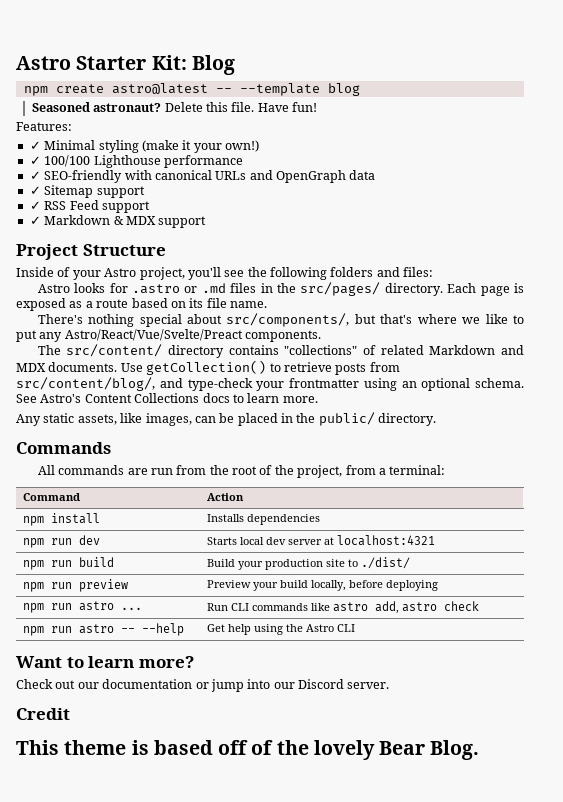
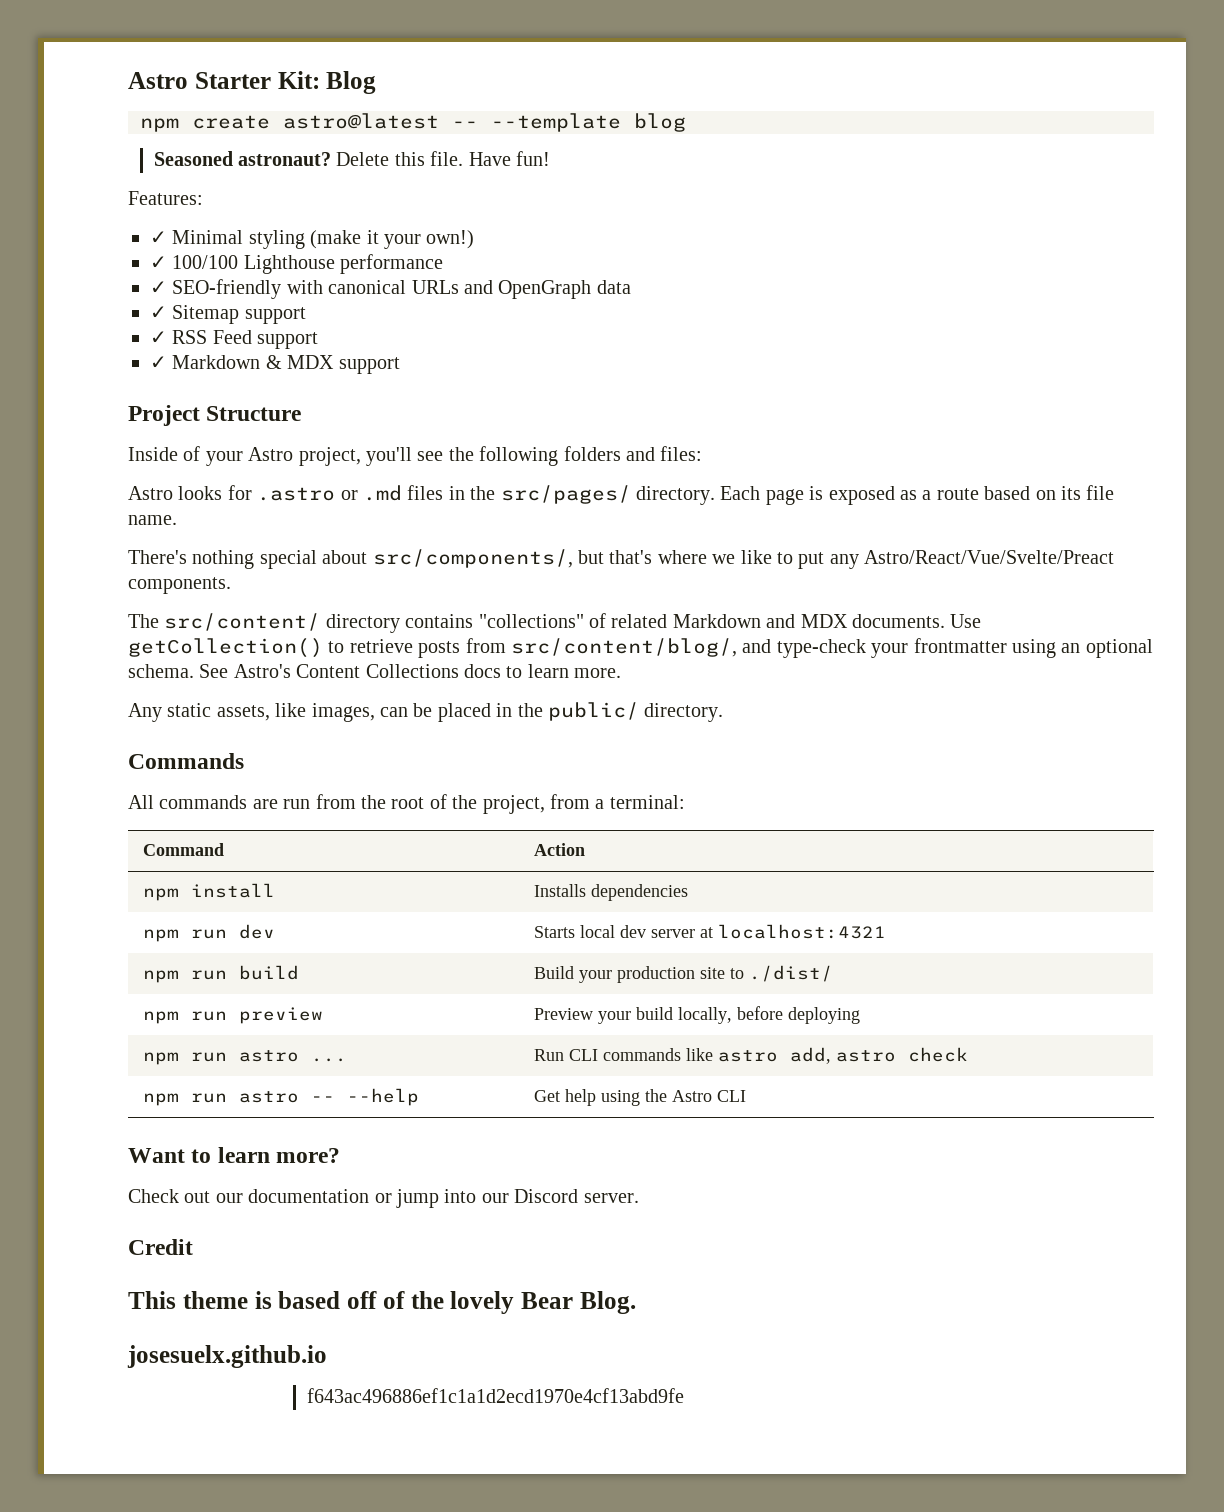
+ josesuelx.github.io
+ f643ac496886ef1c1a1d2ecd1970e4cf13abd9fe

